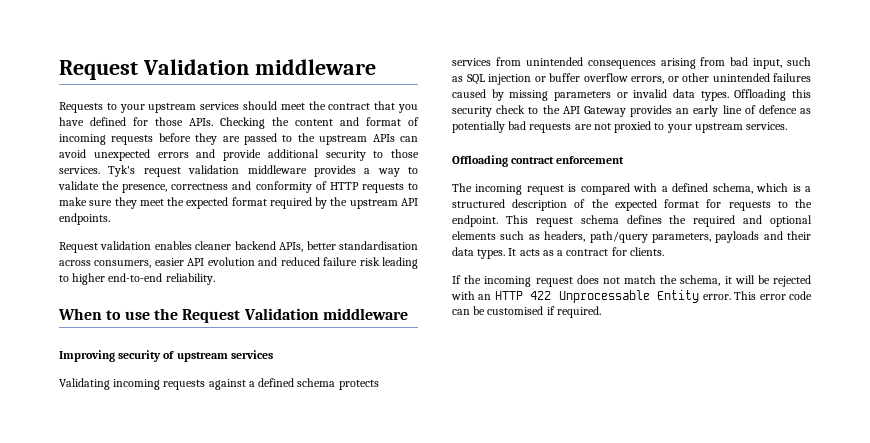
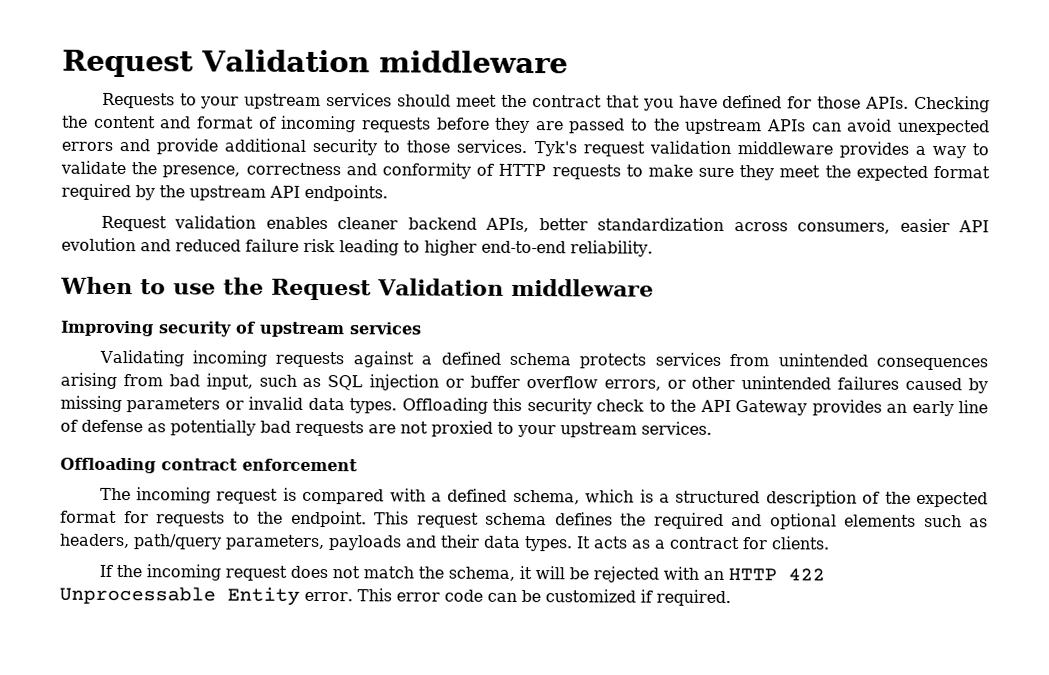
- Request validation enables cleaner backend APIs, better standardisation across consumers, easier API evolution and reduced failure risk leading to higher end-to-end reliability.
+ Request validation enables cleaner backend APIs, better standardization across consumers, easier API evolution and reduced failure risk leading to higher end-to-end reliability.
- Offloading this security check to the API Gateway provides an early line of defence as potentially bad requests are not proxied to your upstream services.
+ Offloading this security check to the API Gateway provides an early line of defense as potentially bad requests are not proxied to your upstream services.
- This error code can be customised if required.
+ This error code can be customized if required.

